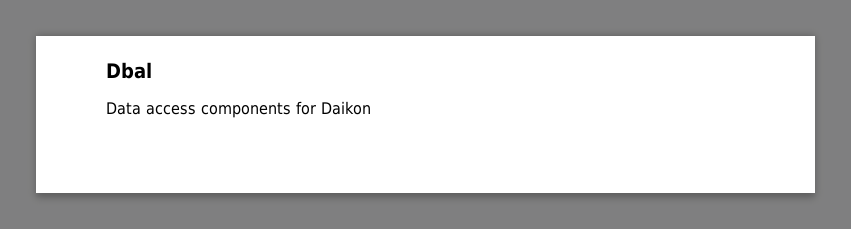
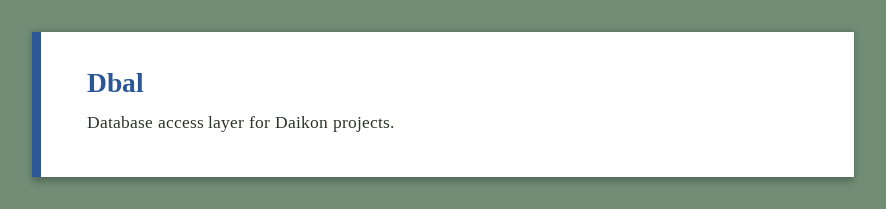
- Data access components for Daikon
+ Database access layer for Daikon projects.

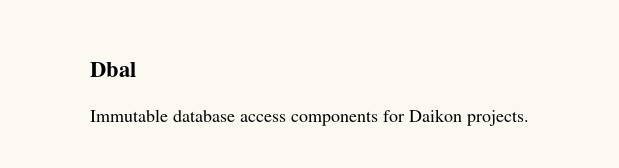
- Database access layer for Daikon projects.
+ Immutable database access components for Daikon projects.

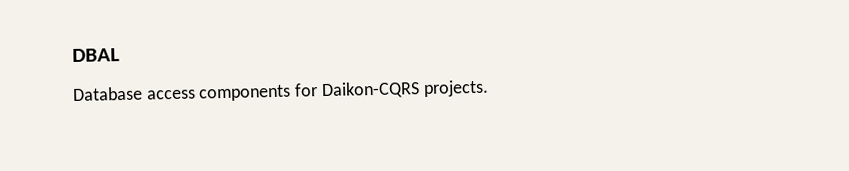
- Dbal
- Immutable database access components for Daikon projects.
+ DBAL
+ Database access components for Daikon-CQRS projects.

